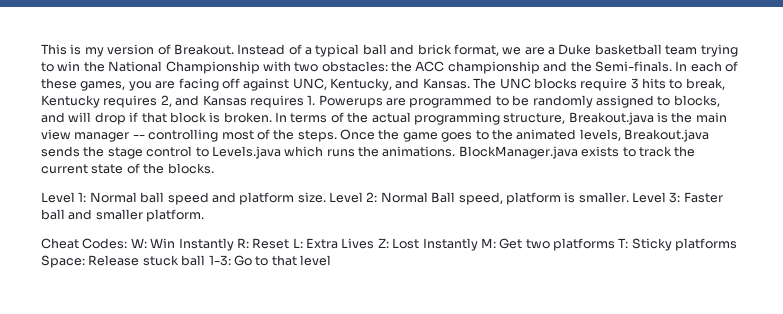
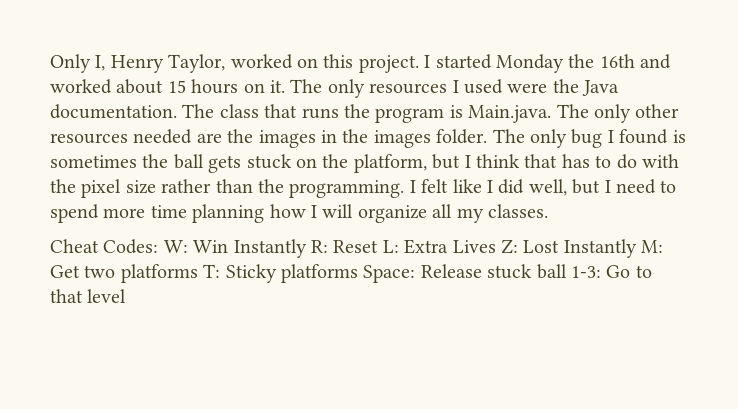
- This is my version of Breakout. Instead of a typical ball and brick format, we are a Duke basketball team trying to win the National Championship with two obstacles: the ACC championship and the Semi-finals. In each of these games, you are facing off against UNC, Kentucky, and Kansas. The UNC blocks require 3 hits to break, Kentucky requires 2, and Kansas requires 1. Powerups are programmed to be randomly assigned to blocks, and will drop if that block is broken. In terms of the actual programming structure, Breakout.java is the main view manager -- controlling most of the steps. Once the game goes to the animated levels, Breakout.java sends the stage control to Levels.java which runs the animations. BlockManager.java exists to track the current state of the blocks.
- Level 1: Normal ball speed and platform size. Level 2: Normal Ball speed, platform is smaller. Level 3: Faster ball and smaller platform.
+ Only I, Henry Taylor, worked on this project. I started Monday the 16th and worked about 15 hours on it. The only resources I used were the Java documentation. The class that runs the program is Main.java. The only other resources needed are the images in the images folder. The only bug I found is sometimes the ball gets stuck on the platform, but I think that has to do with the pixel size rather than the programming. I felt like I did well, but I need to spend more time planning how I will organize all my classes.

